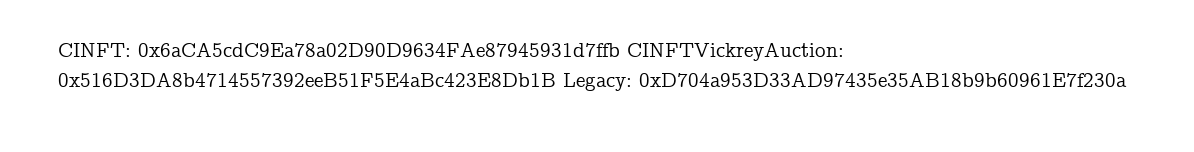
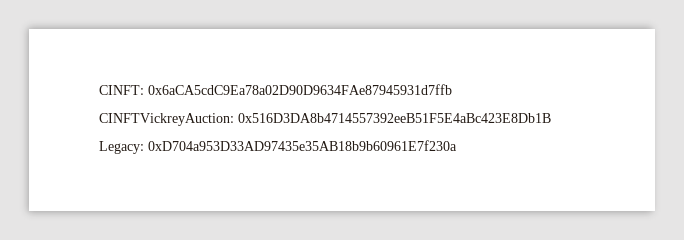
- CINFT: 0x6aCA5cdC9Ea78a02D90D9634FAe87945931d7ffb CINFTVickreyAuction: 0x516D3DA8b4714557392eeB51F5E4aBc423E8Db1B Legacy: 0xD704a953D33AD97435e35AB18b9b60961E7f230a
+ CINFT: 0x6aCA5cdC9Ea78a02D90D9634FAe87945931d7ffb
+ CINFTVickreyAuction: 0x516D3DA8b4714557392eeB51F5E4aBc423E8Db1B
+ Legacy: 0xD704a953D33AD97435e35AB18b9b60961E7f230a

